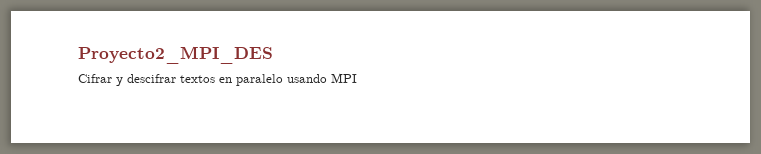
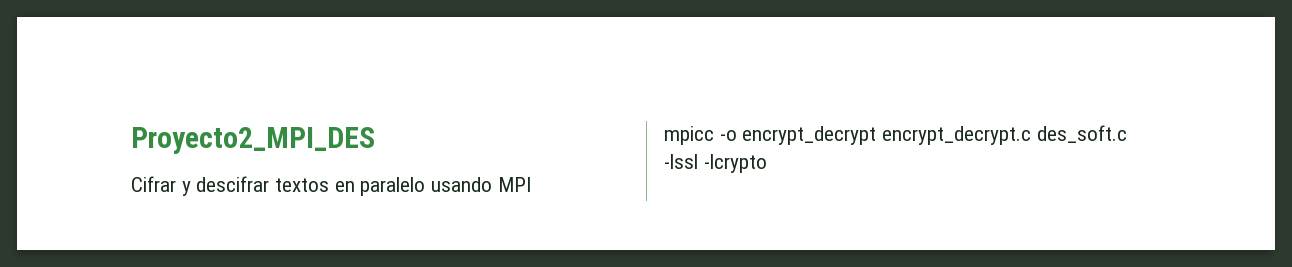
+ mpicc -o encrypt_decrypt encrypt_decrypt.c des_soft.c -lssl -lcrypto

